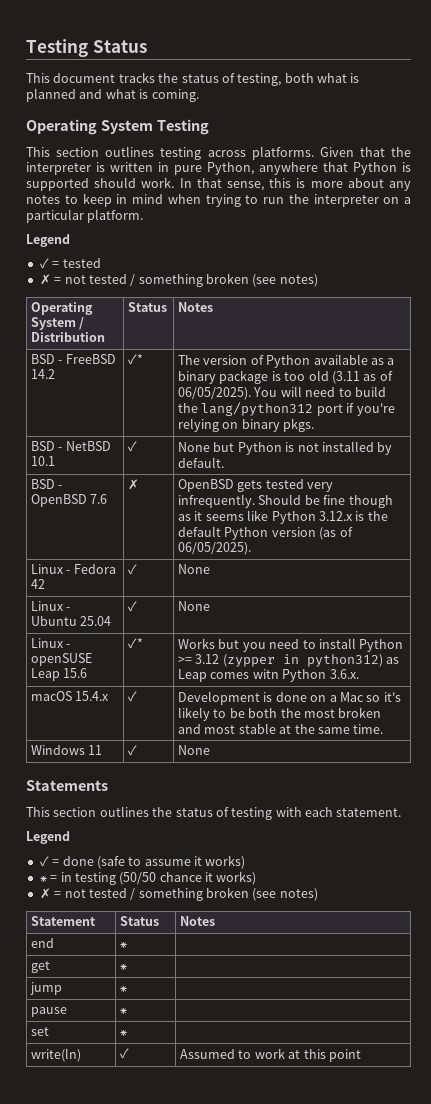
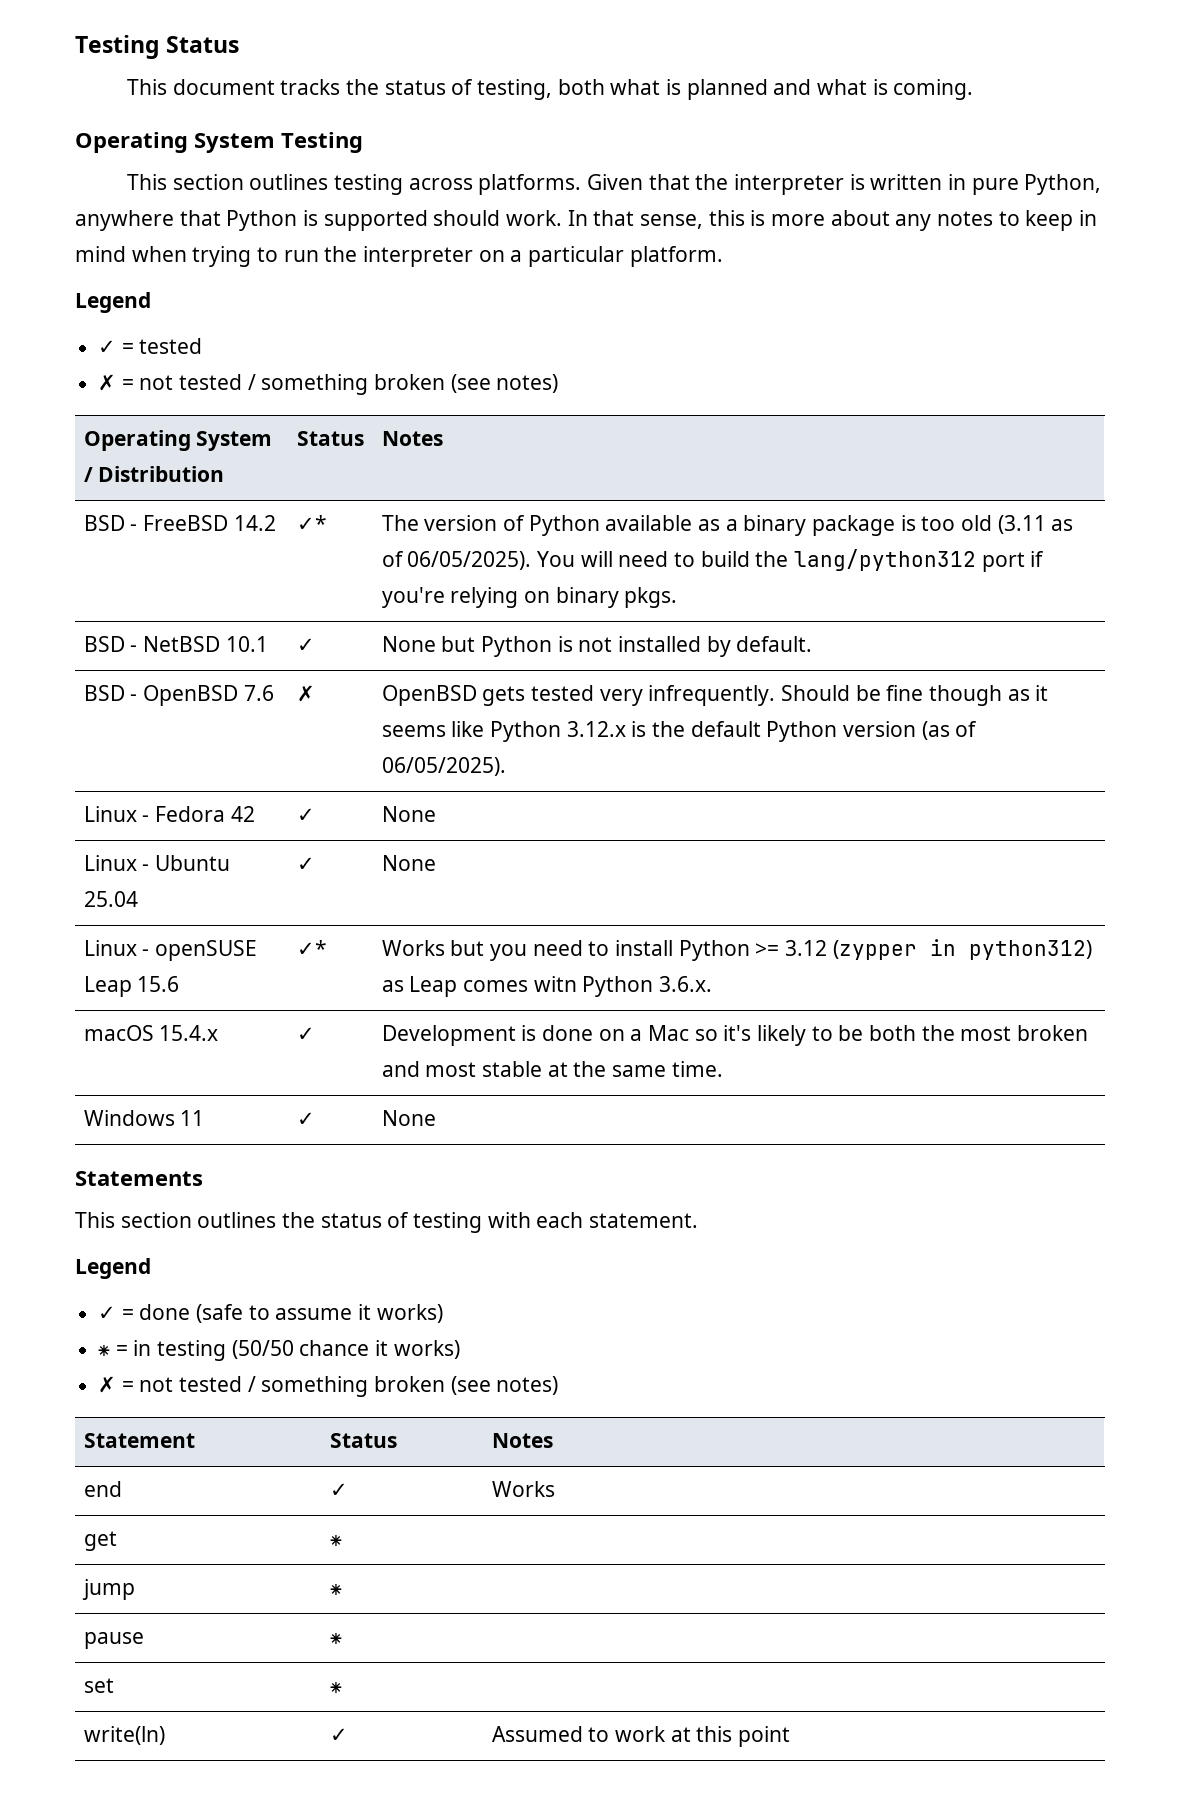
- end | ⁕ |
+ end | ✓ | Works

